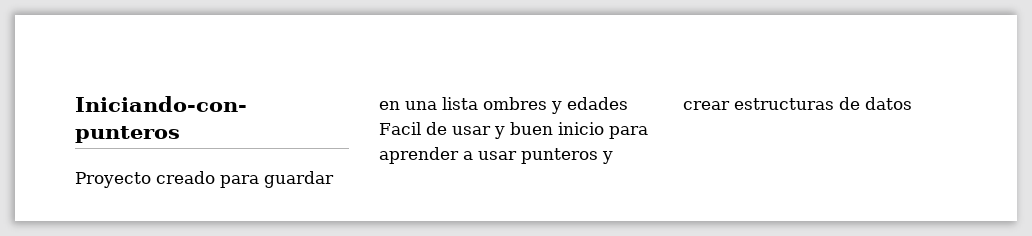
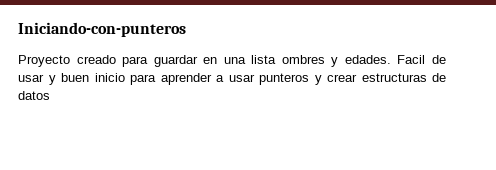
- Proyecto creado para guardar en una lista ombres y edades Facil de usar y buen inicio para aprender a usar punteros y crear estructuras de datos
+ Proyecto creado para guardar en una lista ombres y edades. Facil de usar y buen inicio para aprender a usar punteros y crear estructuras de datos

